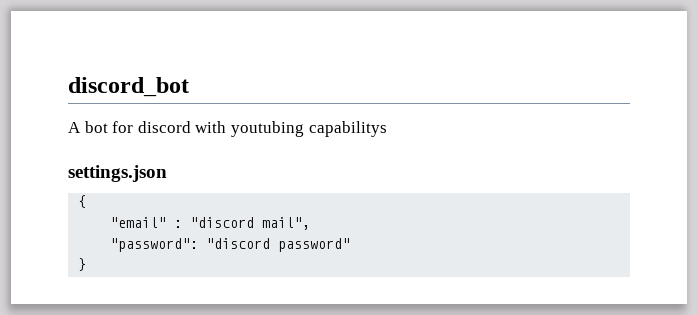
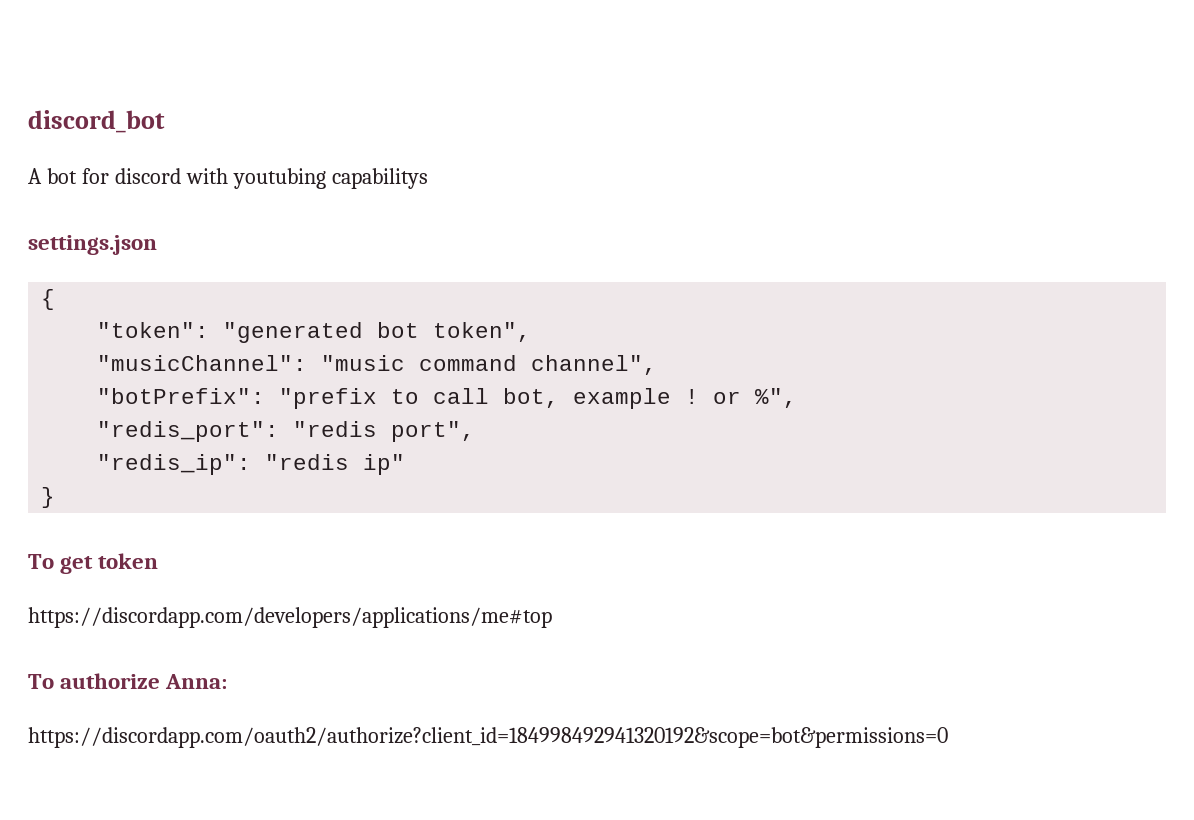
- "email" : "discord mail",
- "password": "discord password"
+ "token": "generated bot token",
+ "musicChannel": "music command channel",
+ "botPrefix": "prefix to call bot, example ! or %",
+ "redis_port": "redis port",
+ "redis_ip": "redis ip"
  }
+ To get token
+ https://discordapp.com/developers/applications/me#top
+ To authorize Anna:
+ https://discordapp.com/oauth2/authorize?client_id=184998492941320192&scope=bot&permissions=0

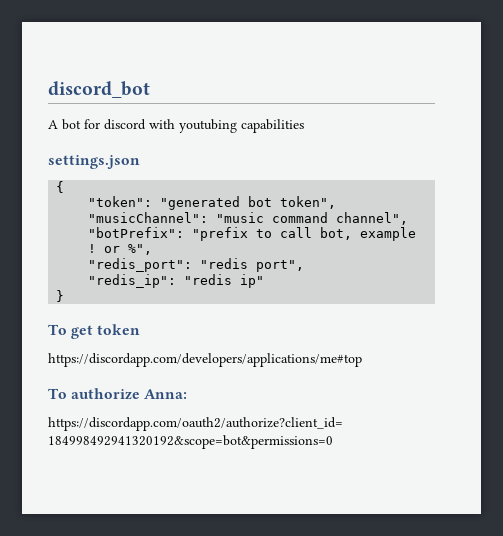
- A bot for discord with youtubing capabilitys
+ A bot for discord with youtubing capabilities

